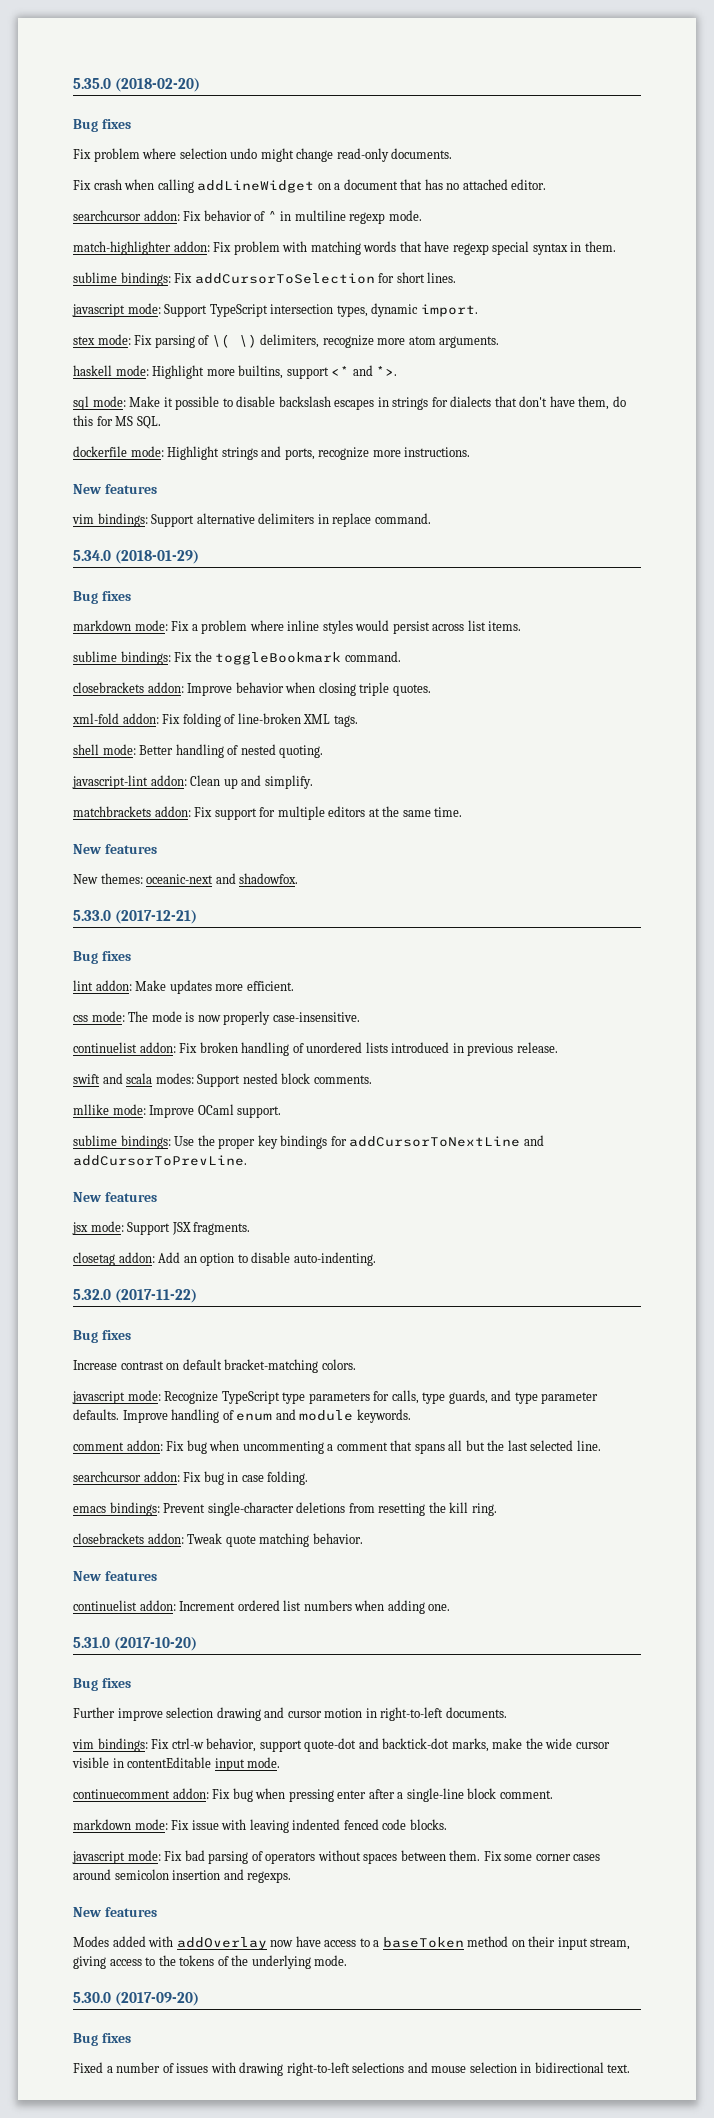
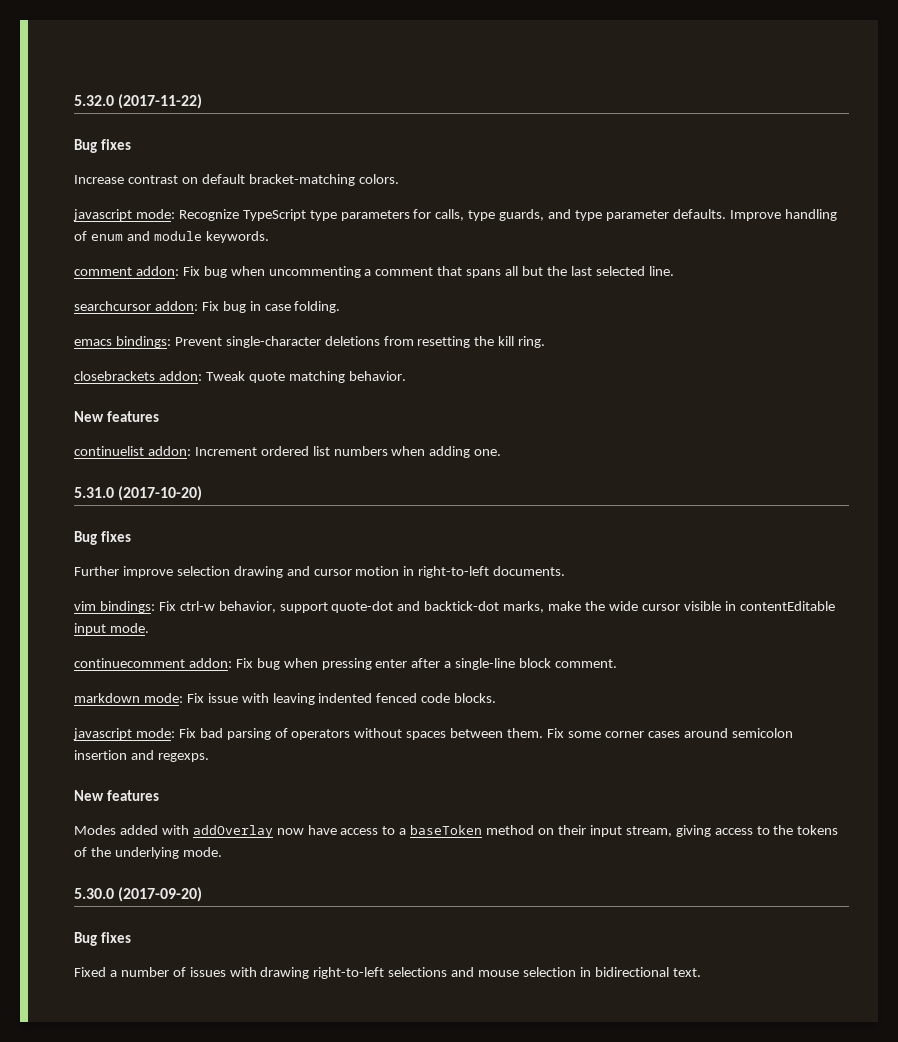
- 5.35.0 (2018-02-20)
- Bug fixes
- Fix problem where selection undo might change read-only documents.
- Fix crash when calling addLineWidget on a document that has no attached editor.
- searchcursor addon: Fix behavior of ^ in multiline regexp mode.
- match-highlighter addon: Fix problem with matching words that have regexp special syntax in them.
- sublime bindings: Fix addCursorToSelection for short lines.
- javascript mode: Support TypeScript intersection types, dynamic import.
- stex mode: Fix parsing of \( \) delimiters, recognize more atom arguments.
- haskell mode: Highlight more builtins, support <* and *>.
- sql mode: Make it possible to disable backslash escapes in strings for dialects that don't have them, do this for MS SQL.
- dockerfile mode: Highlight strings and ports, recognize more instructions.
- New features
- vim bindings: Support alternative delimiters in replace command.
- 5.34.0 (2018-01-29)
- Bug fixes
- markdown mode: Fix a problem where inline styles would persist across list items.
- sublime bindings: Fix the toggleBookmark command.
- closebrackets addon: Improve behavior when closing triple quotes.
- xml-fold addon: Fix folding of line-broken XML tags.
- shell mode: Better handling of nested quoting.
- javascript-lint addon: Clean up and simplify.
- matchbrackets addon: Fix support for multiple editors at the same time.
- New features
- New themes: oceanic-next and shadowfox.
- 5.33.0 (2017-12-21)
- Bug fixes
- lint addon: Make updates more efficient.
- css mode: The mode is now properly case-insensitive.
- continuelist addon: Fix broken handling of unordered lists introduced in previous release.
- swift and scala modes: Support nested block comments.
- mllike mode: Improve OCaml support.
- sublime bindings: Use the proper key bindings for addCursorToNextLine and addCursorToPrevLine.
- New features
- jsx mode: Support JSX fragments.
- closetag addon: Add an option to disable auto-indenting.

